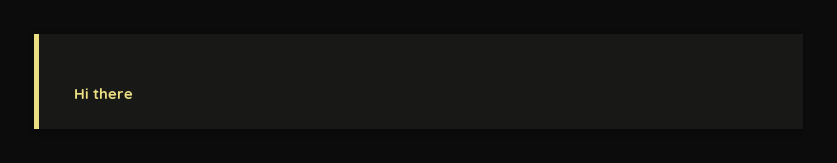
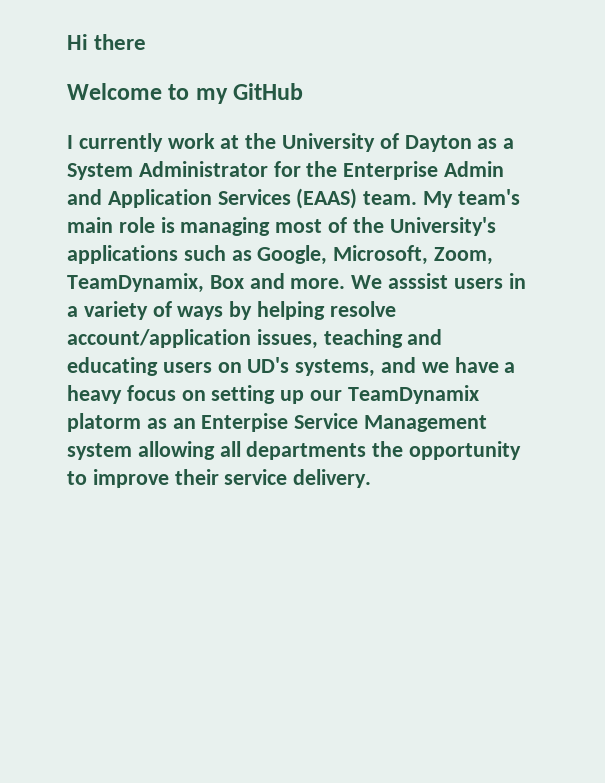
+ Welcome to my GitHub
+ I currently work at the University of Dayton as a System Administrator for the Enterprise Admin and Application Services (EAAS) team. My team's main role is managing most of the University's applications such as Google, Microsoft, Zoom, TeamDynamix, Box and more. We asssist users in a variety of ways by helping resolve account/application issues, teaching and educating users on UD's systems, and we have a heavy focus on setting up our TeamDynamix platorm as an Enterpise Service Management system allowing all departments the opportunity to improve their service delivery.

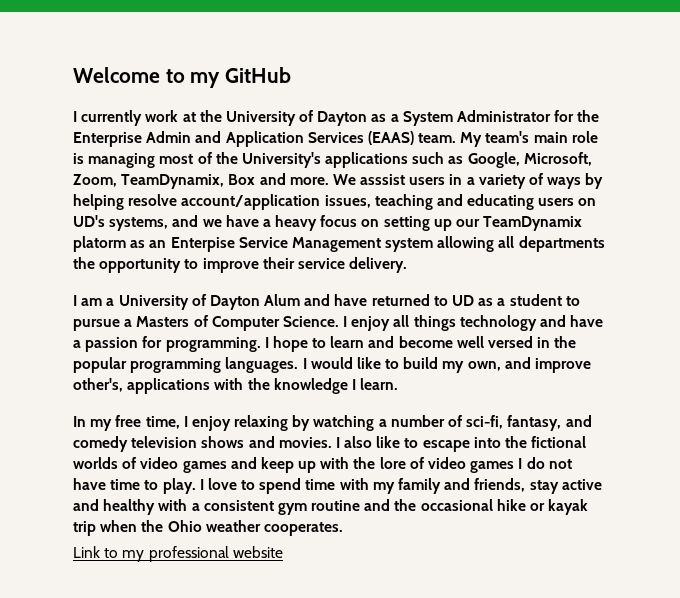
- Hi there
+ I am a University of Dayton Alum and have returned to UD as a student to pursue a Masters of Computer Science. I enjoy all things technology and have a passion for programming. I hope to learn and become well versed in the popular programming languages. I would like to build my own, and improve other's, applications with the knowledge I learn.
+ In my free time, I enjoy relaxing by watching a number of sci-fi, fantasy, and comedy television shows and movies. I also like to escape into the fictional worlds of video games and keep up with the lore of video games I do not have time to play. I love to spend time with my family and friends, stay active and healthy with a consistent gym routine and the occasional hike or kayak trip when the Ohio weather cooperates.
+ Link to my professional website

